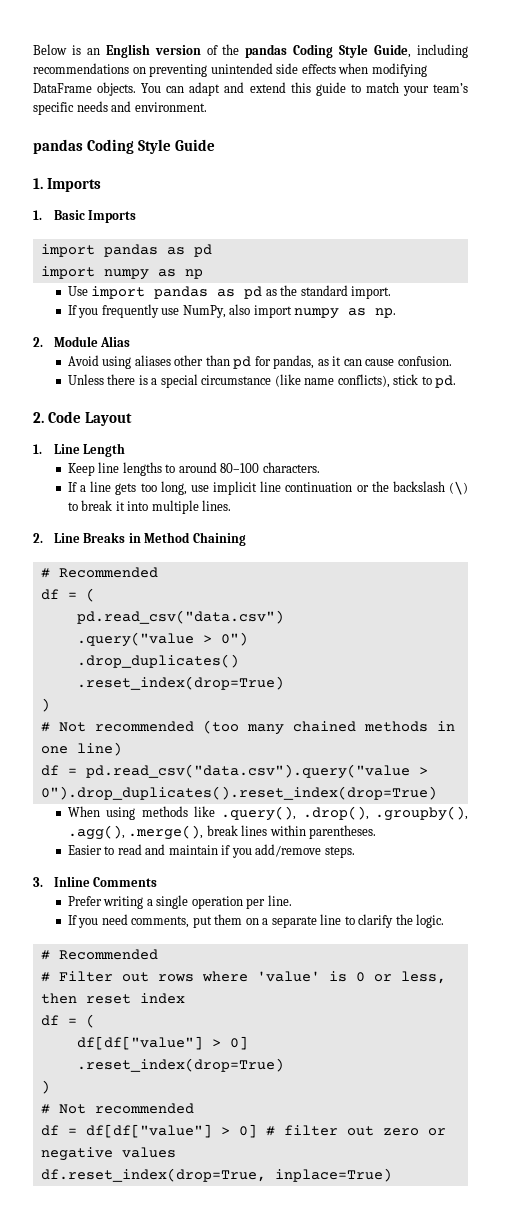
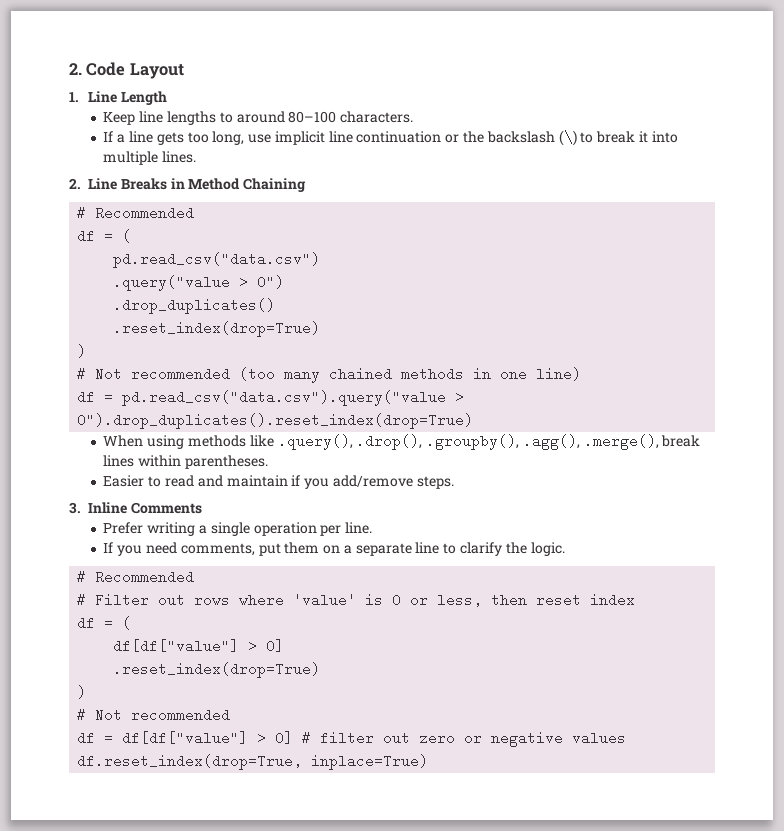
- Below is an English version of the pandas Coding Style Guide, including recommendations on preventing unintended side effects when modifying DataFrame objects. You can adapt and extend this guide to match your team’s specific needs and environment.
- pandas Coding Style Guide
- 1. Imports
- 1. Basic Imports
- import pandas as pd
- import numpy as np
- Use import pandas as pd as the standard import.
- If you frequently use NumPy, also import numpy as np.
- 2. Module Alias
- Avoid using aliases other than pd for pandas, as it can cause confusion.
- Unless there is a special circumstance (like name conflicts), stick to pd.

